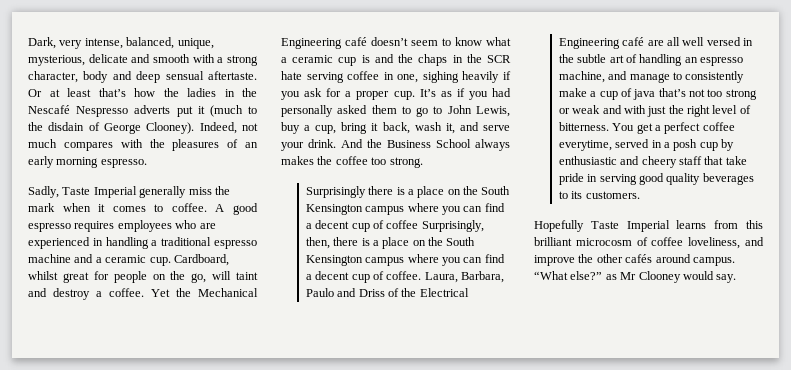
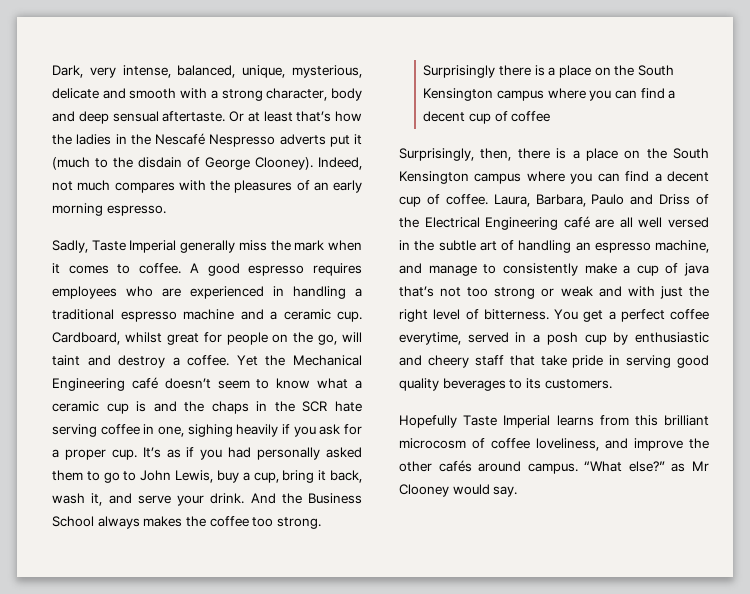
- Surprisingly there is a place on the South Kensington campus where you can find a decent cup of coffee Surprisingly, then, there is a place on the South Kensington campus where you can find a decent cup of coffee.
+ Surprisingly there is a place on the South Kensington campus where you can find a decent cup of coffee
+ Surprisingly, then, there is a place on the South Kensington campus where you can find a decent cup of coffee.

